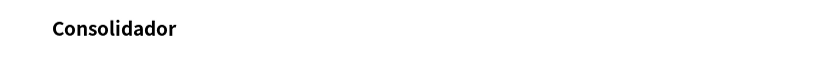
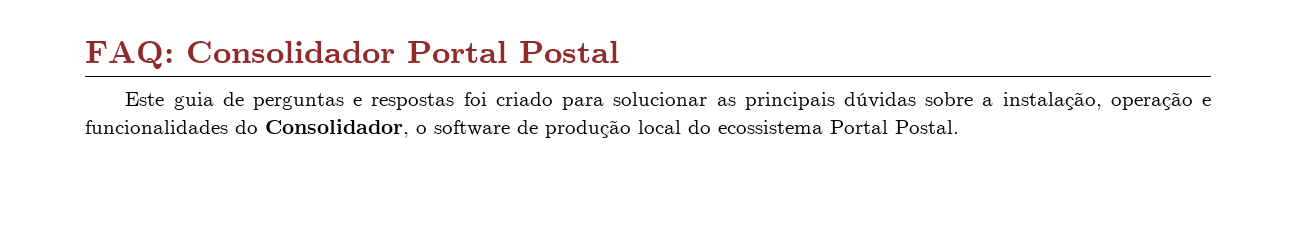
- Consolidador
+ FAQ: Consolidador Portal Postal
+ Este guia de perguntas e respostas foi criado para solucionar as principais dúvidas sobre a instalação, operação e funcionalidades do Consolidador, o software de produção local do ecossistema Portal Postal.

